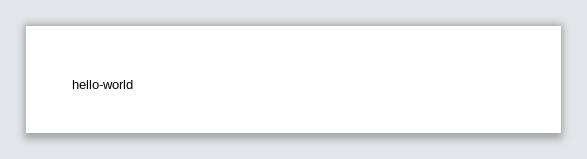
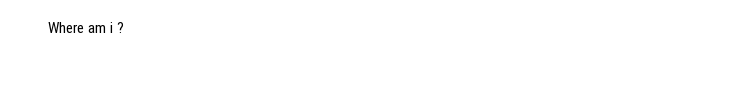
- hello-world
+ Where am i ?

